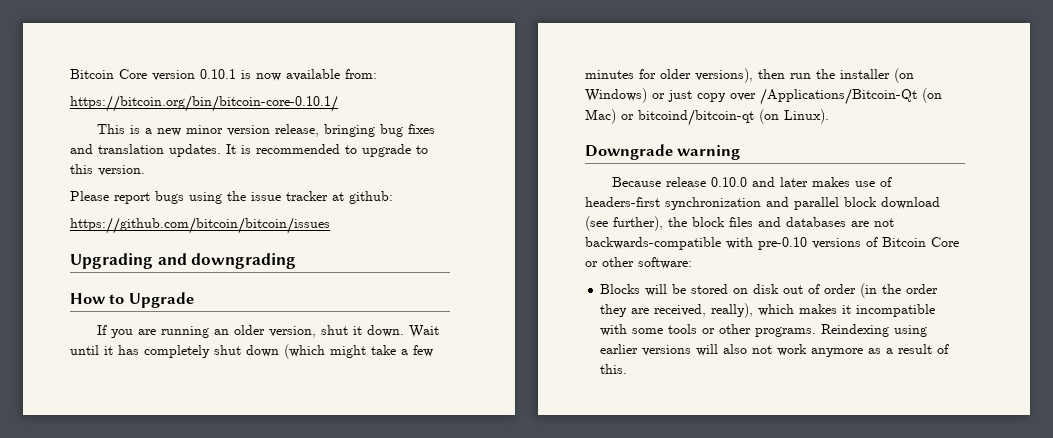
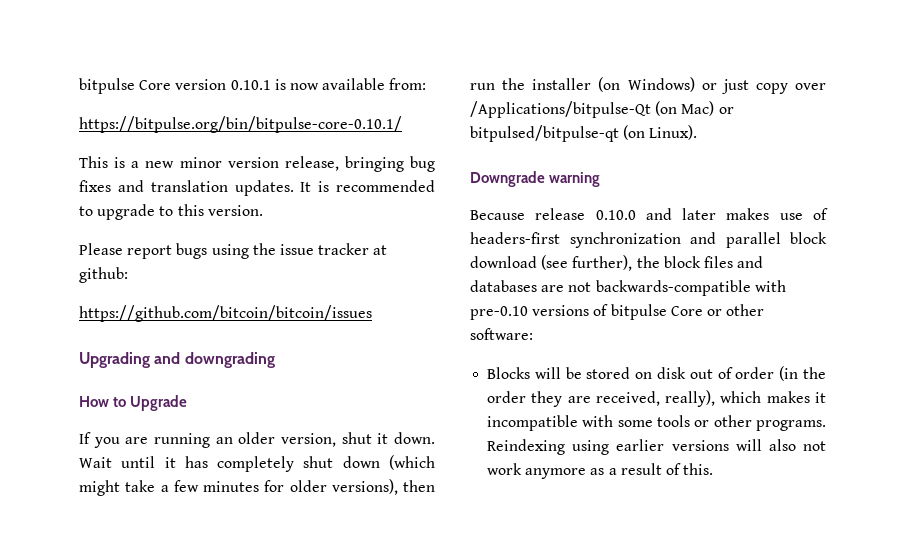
- Bitcoin Core version 0.10.1 is now available from:
+ bitpulse Core version 0.10.1 is now available from:
- https://bitcoin.org/bin/bitcoin-core-0.10.1/
+ https://bitpulse.org/bin/bitpulse-core-0.10.1/
- Wait until it has completely shut down (which might take a few minutes for older versions), then run the installer (on Windows) or just copy over /Applications/Bitcoin-Qt (on Mac) or bitcoind/bitcoin-qt (on Linux).
+ Wait until it has completely shut down (which might take a few minutes for older versions), then run the installer (on Windows) or just copy over /Applications/bitpulse-Qt (on Mac) or bitpulsed/bitpulse-qt (on Linux).
- Because release 0.10.0 and later makes use of headers-first synchronization and parallel block download (see further), the block files and databases are not backwards-compatible with pre-0.10 versions of Bitcoin Core or other software:
+ Because release 0.10.0 and later makes use of headers-first synchronization and parallel block download (see further), the block files and databases are not backwards-compatible with pre-0.10 versions of bitpulse Core or other software:

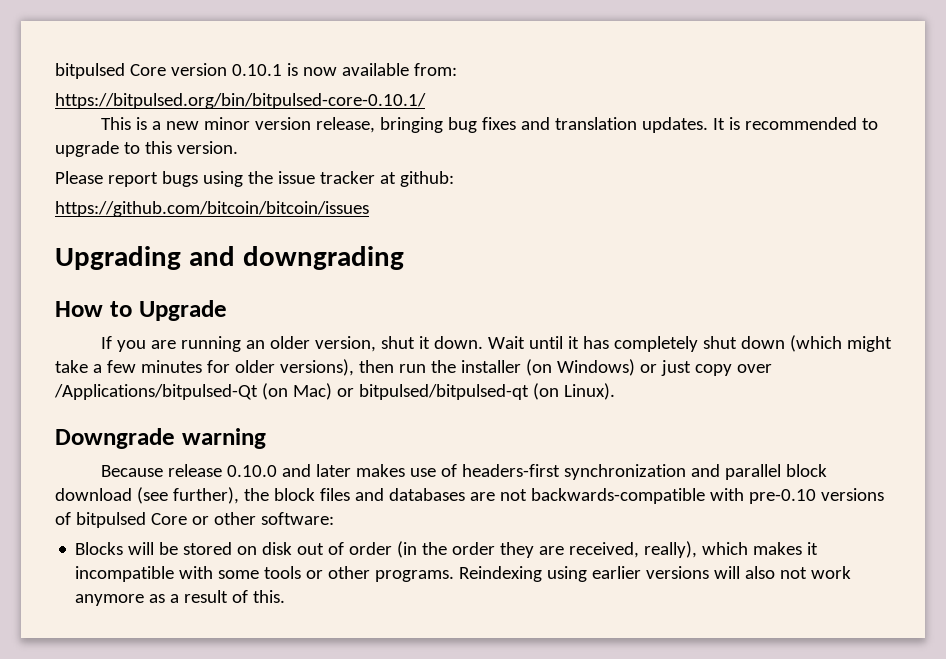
- bitpulse Core version 0.10.1 is now available from:
+ bitpulsed Core version 0.10.1 is now available from:
- https://bitpulse.org/bin/bitpulse-core-0.10.1/
+ https://bitpulsed.org/bin/bitpulsed-core-0.10.1/
- Wait until it has completely shut down (which might take a few minutes for older versions), then run the installer (on Windows) or just copy over /Applications/bitpulse-Qt (on Mac) or bitpulsed/bitpulse-qt (on Linux).
+ Wait until it has completely shut down (which might take a few minutes for older versions), then run the installer (on Windows) or just copy over /Applications/bitpulsed-Qt (on Mac) or bitpulsed/bitpulsed-qt (on Linux).
- Because release 0.10.0 and later makes use of headers-first synchronization and parallel block download (see further), the block files and databases are not backwards-compatible with pre-0.10 versions of bitpulse Core or other software:
+ Because release 0.10.0 and later makes use of headers-first synchronization and parallel block download (see further), the block files and databases are not backwards-compatible with pre-0.10 versions of bitpulsed Core or other software:

